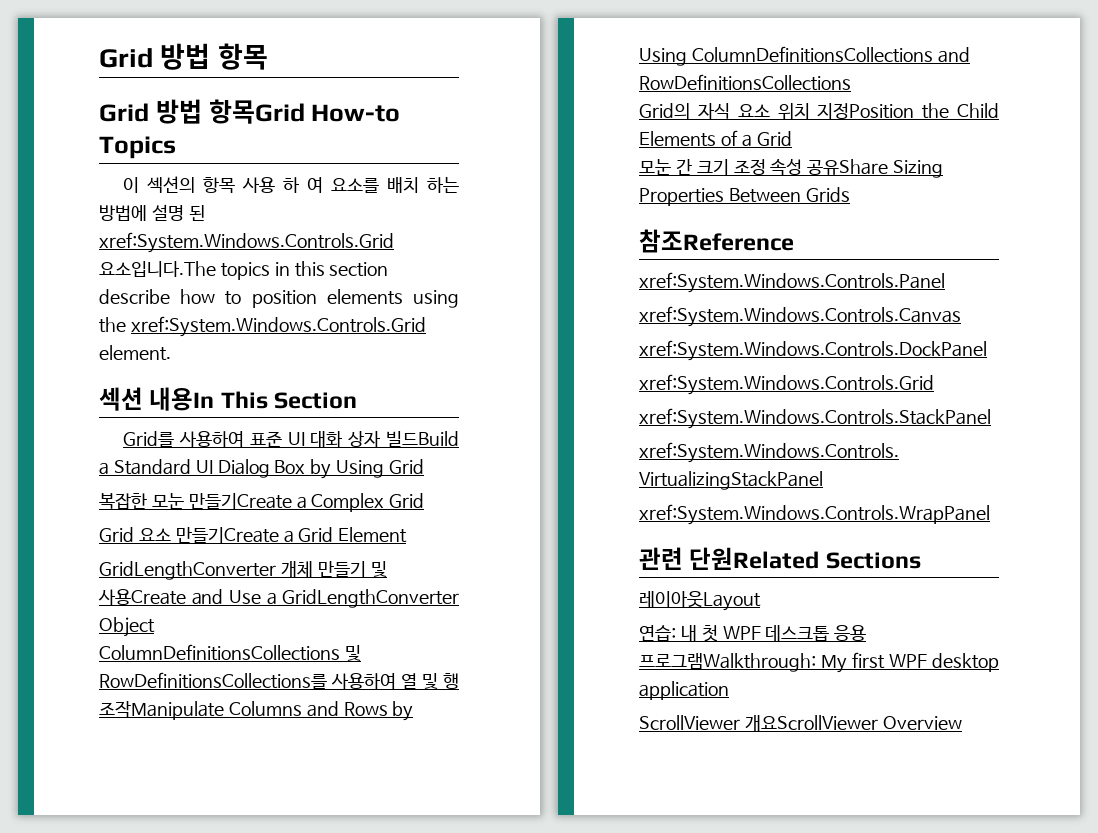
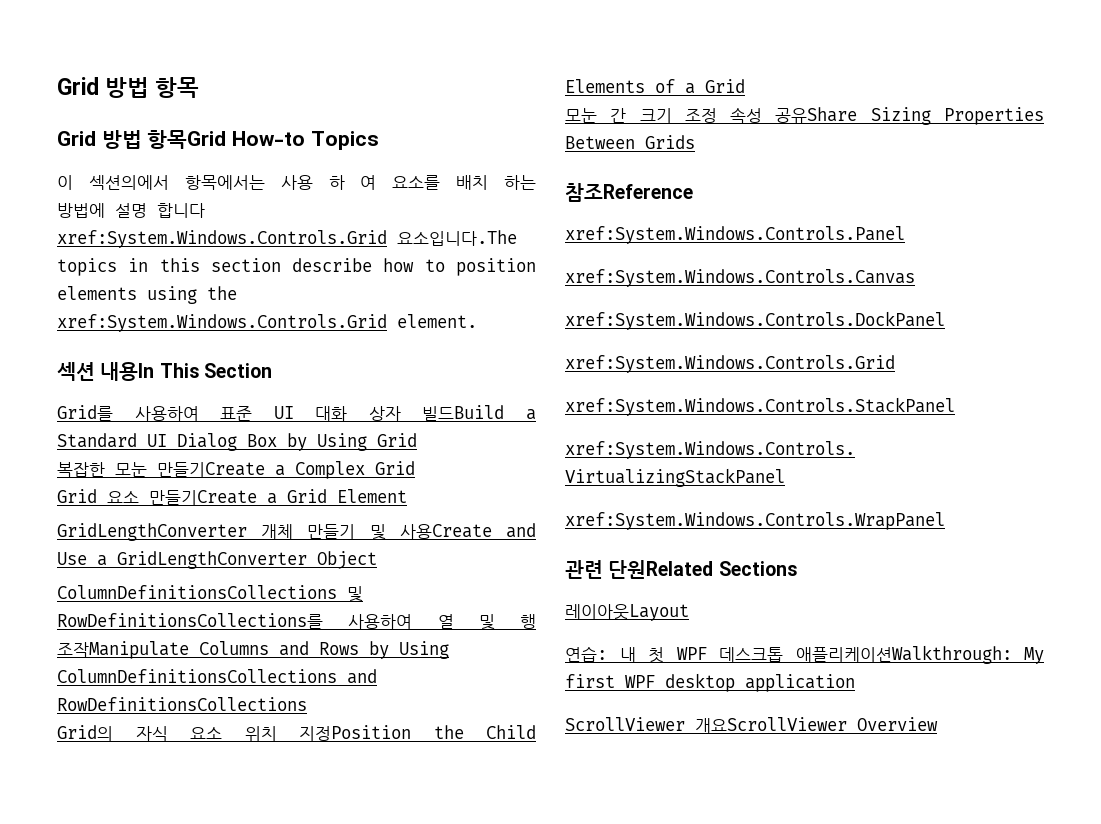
- 이 섹션의 항목 사용 하 여 요소를 배치 하는 방법에 설명 된 xref:System.Windows.Controls.Grid 요소입니다.The topics in this section describe how to position elements using the xref:System.Windows.Controls.Grid element.
+ 이 섹션의에서 항목에서는 사용 하 여 요소를 배치 하는 방법에 설명 합니다 xref:System.Windows.Controls.Grid 요소입니다.The topics in this section describe how to position elements using the xref:System.Windows.Controls.Grid element.
- 연습: 내 첫 WPF 데스크톱 응용 프로그램Walkthrough: My first WPF desktop application
+ 연습: 내 첫 WPF 데스크톱 애플리케이션Walkthrough: My first WPF desktop application

